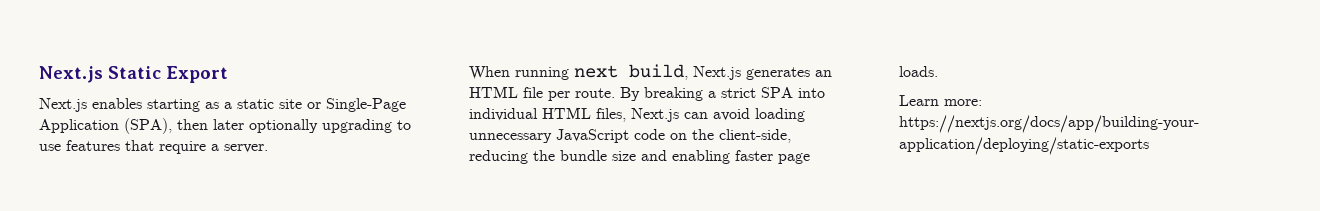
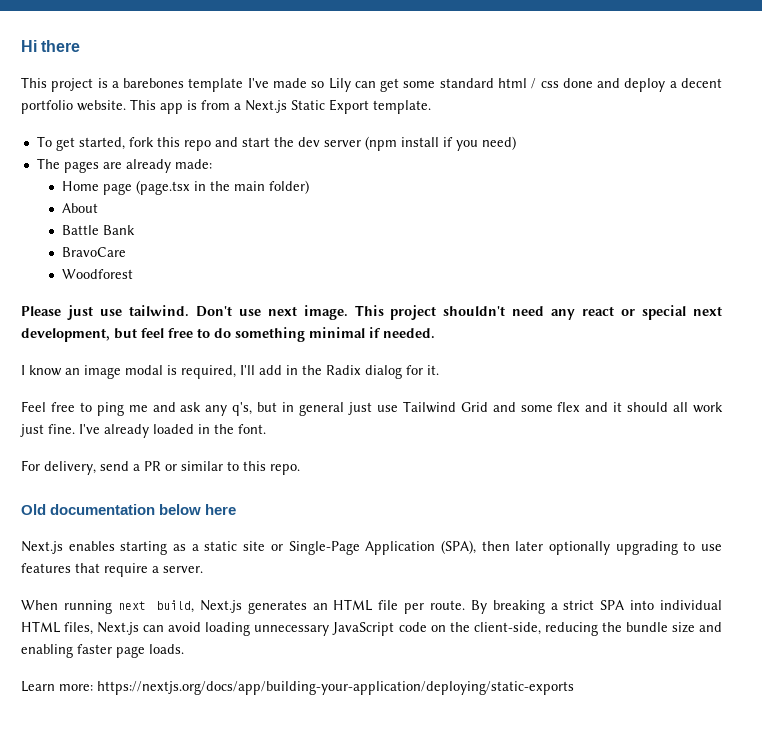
- Next.js Static Export
+ Hi there
+ This project is a barebones template I've made so Lily can get some standard html / css done and deploy a decent portfolio website. This app is from a Next.js Static Export template.
+ To get started, fork this repo and start the dev server (npm install if you need)
+ The pages are already made:
+ Home page (page.tsx in the main folder)
+ About
+ Battle Bank
+ BravoCare
+ Woodforest
+ Please just use tailwind. Don't use next image. This project shouldn't need any react or special next development, but feel free to do something minimal if needed.
+ I know an image modal is required, I'll add in the Radix dialog for it.
+ Feel free to ping me and ask any q's, but in general just use Tailwind Grid and some flex and it should all work just fine. I've already loaded in the font.
+ For delivery, send a PR or similar to this repo.
+ Old documentation below here

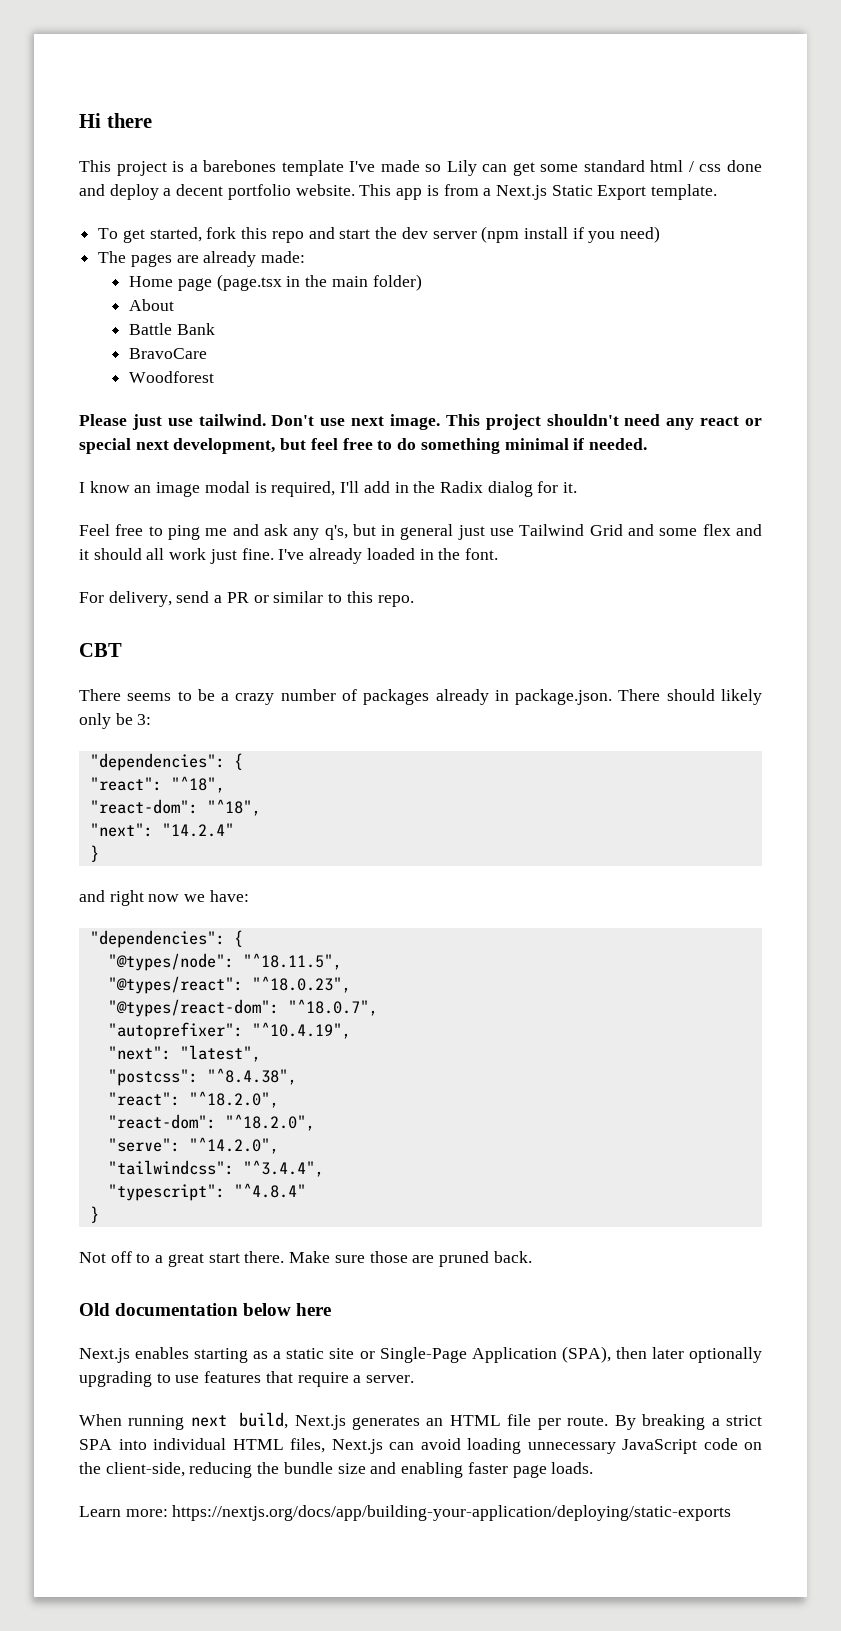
+ CBT
+ There seems to be a crazy number of packages already in package.json. There should likely only be 3:
+ "dependencies": {
+ "react": "^18",
+ "react-dom": "^18",
+ "next": "14.2.4"
+ }
+ and right now we have:
+ "dependencies": {
+ "@types/node": "^18.11.5",
+ "@types/react": "^18.0.23",
+ "@types/react-dom": "^18.0.7",
+ "autoprefixer": "^10.4.19",
+ "next": "latest",
+ "postcss": "^8.4.38",
+ "react": "^18.2.0",
+ "react-dom": "^18.2.0",
+ "serve": "^14.2.0",
+ "tailwindcss": "^3.4.4",
+ "typescript": "^4.8.4"
+ }
+ Not off to a great start there. Make sure those are pruned back.

